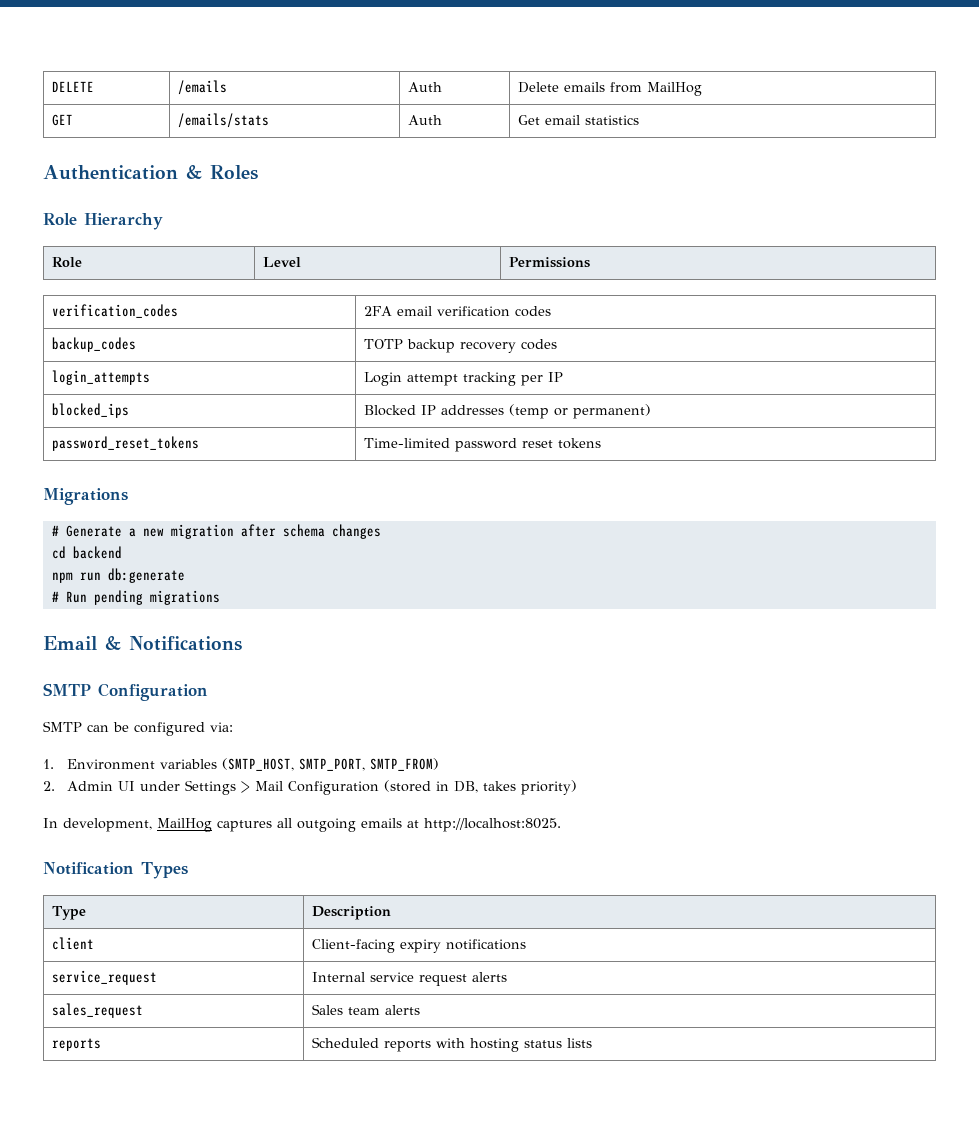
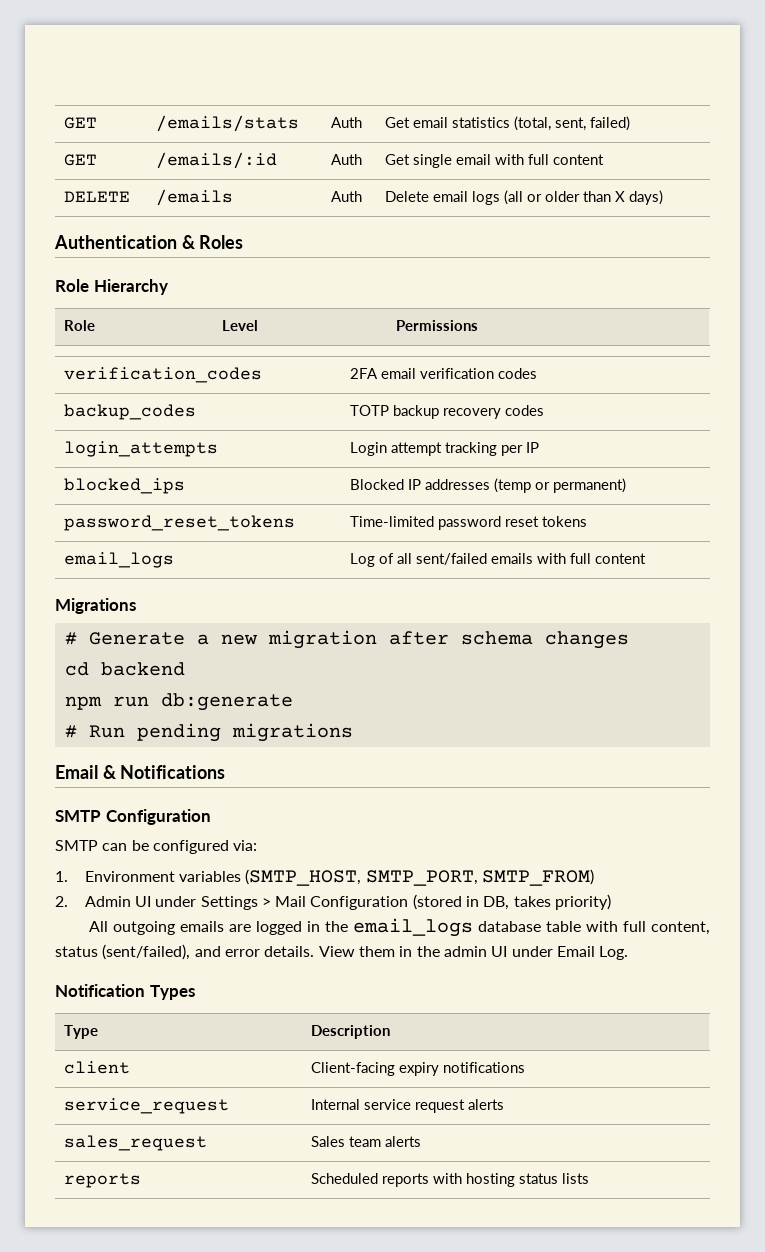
- DELETE | /emails | Auth | Delete emails from MailHog
- GET | /emails/stats | Auth | Get email statistics
+ GET | /emails/stats | Auth | Get email statistics (total, sent, failed)
+ GET | /emails/:id | Auth | Get single email with full content
+ DELETE | /emails | Auth | Delete email logs (all or older than X days)
+ email_logs | Log of all sent/failed emails with full content
- In development, MailHog captures all outgoing emails at http://localhost:8025.
+ All outgoing emails are logged in the email_logs database table with full content, status (sent/failed), and error details. View them in the admin UI under Email Log.

